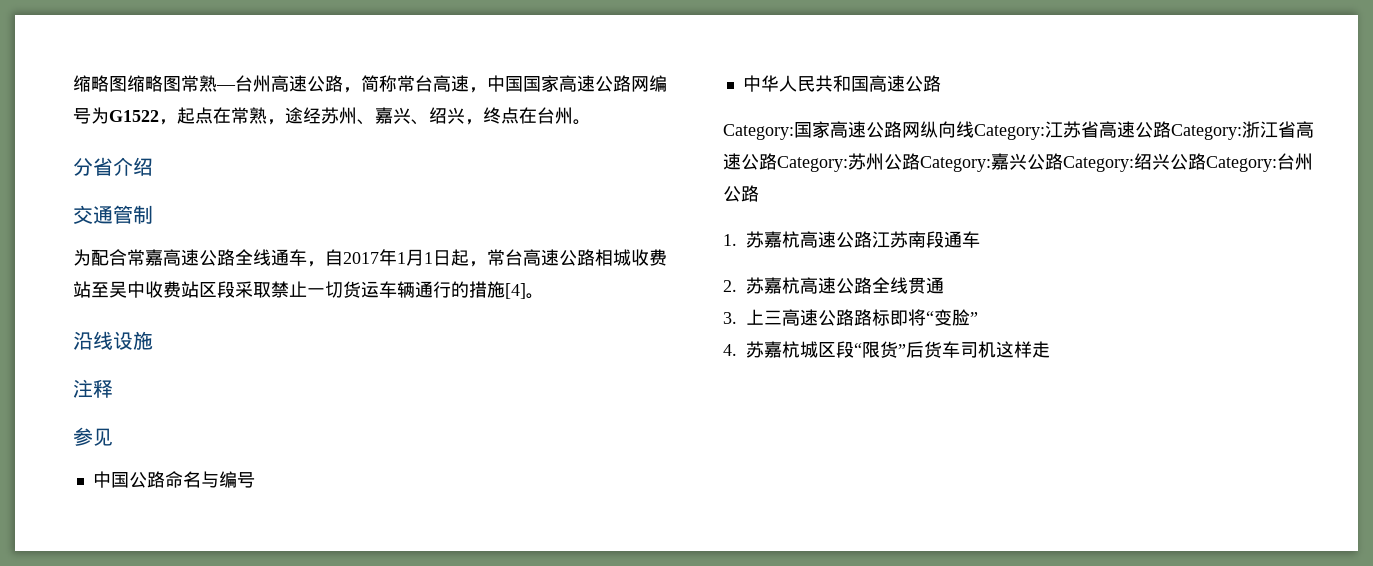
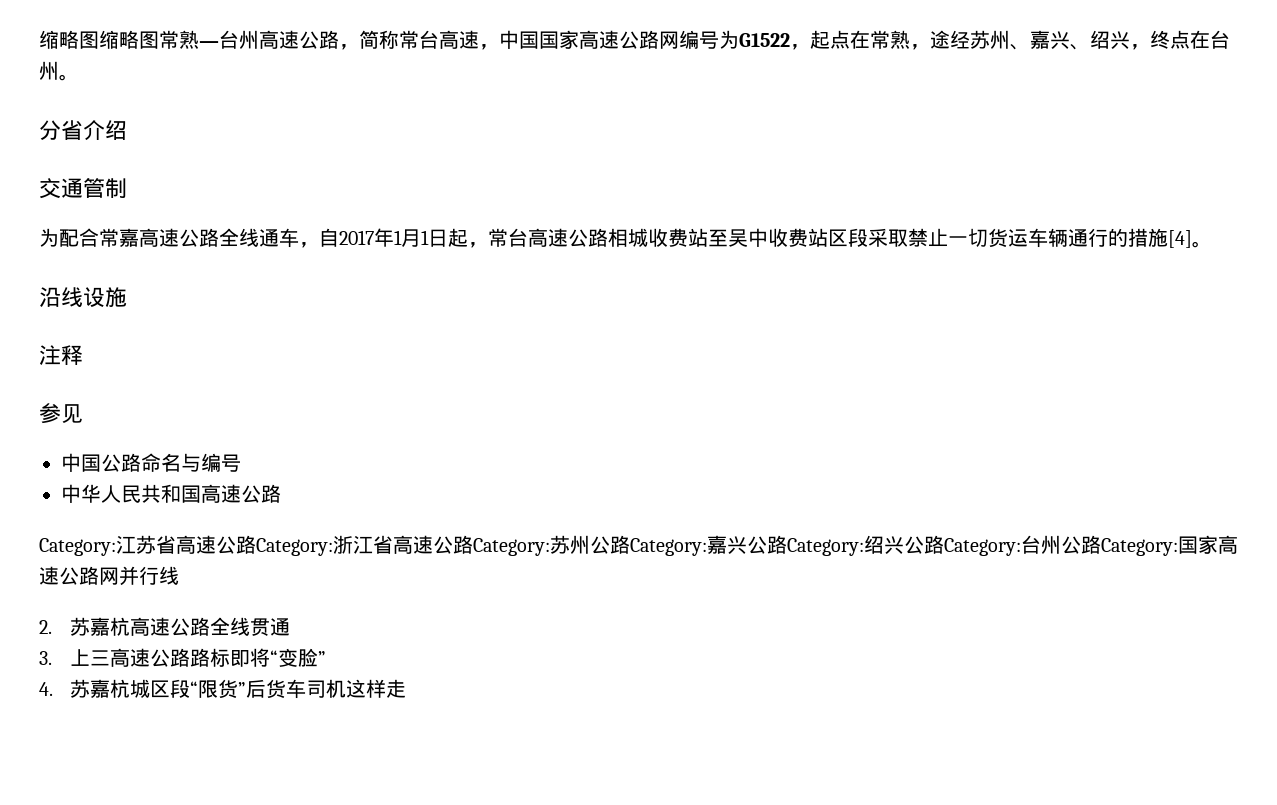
- Category:国家高速公路网纵向线Category:江苏省高速公路Category:浙江省高速公路Category:苏州公路Category:嘉兴公路Category:绍兴公路Category:台州公路
- 1.苏嘉杭高速公路江苏南段通车
+ Category:江苏省高速公路Category:浙江省高速公路Category:苏州公路Category:嘉兴公路Category:绍兴公路Category:台州公路Category:国家高速公路网并行线

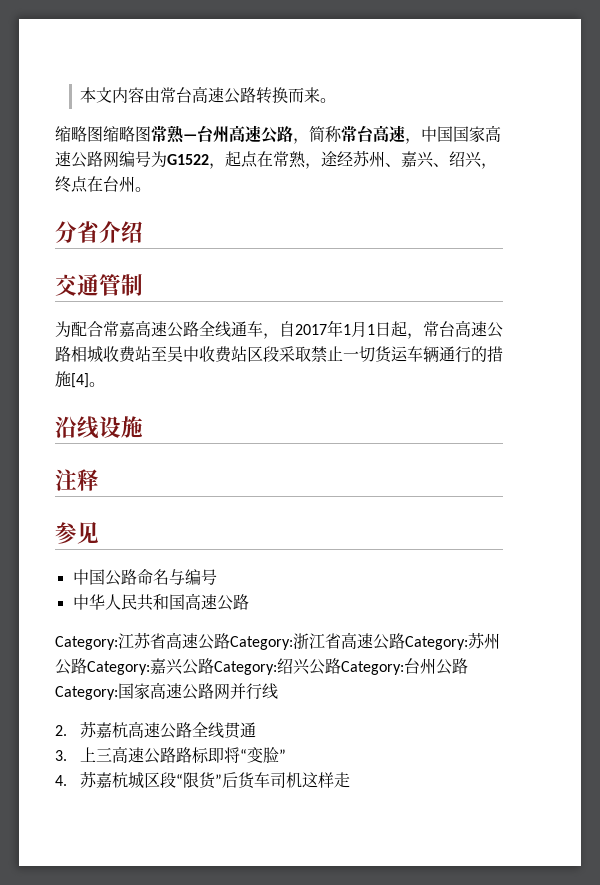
+ 本文内容由常台高速公路转换而来。

